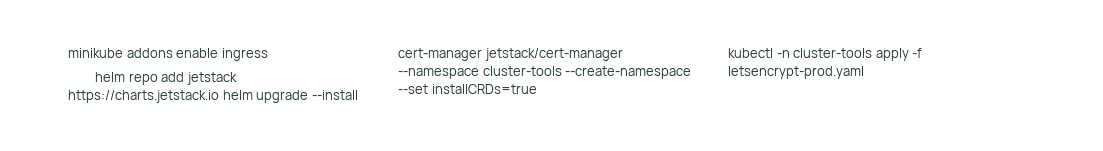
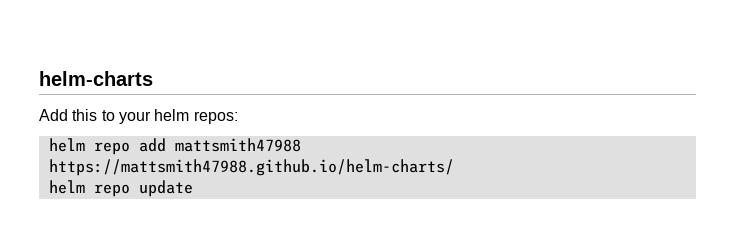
- minikube addons enable ingress
- helm repo add jetstack https://charts.jetstack.io helm upgrade --install cert-manager jetstack/cert-manager --namespace cluster-tools --create-namespace --set installCRDs=true
- kubectl -n cluster-tools apply -f letsencrypt-prod.yaml
+ helm-charts
+ Add this to your helm repos:
+ helm repo add mattsmith47988 https://mattsmith47988.github.io/helm-charts/
+ helm repo update

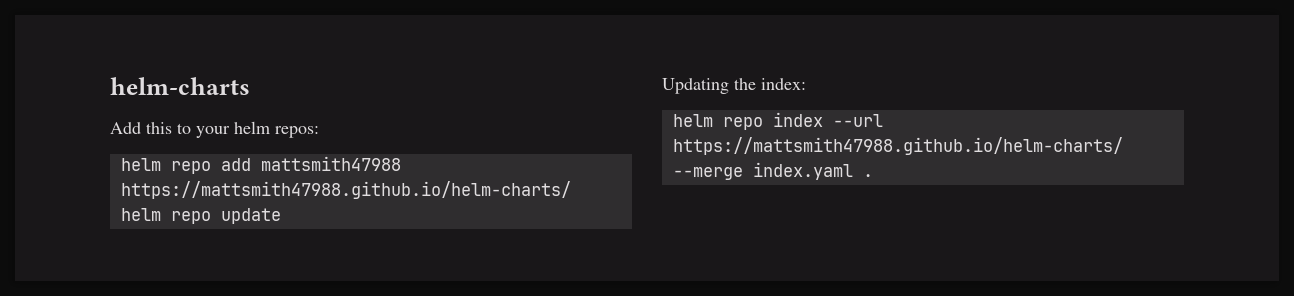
+ Updating the index:
+ helm repo index --url https://mattsmith47988.github.io/helm-charts/ --merge index.yaml .

